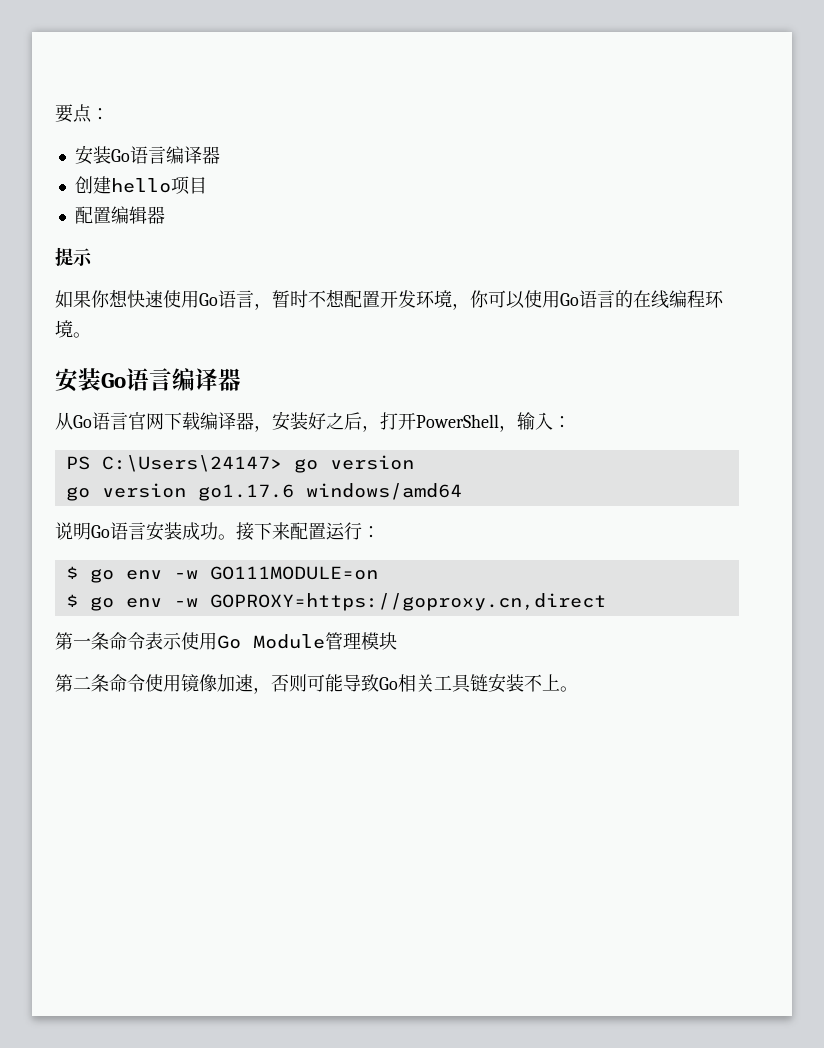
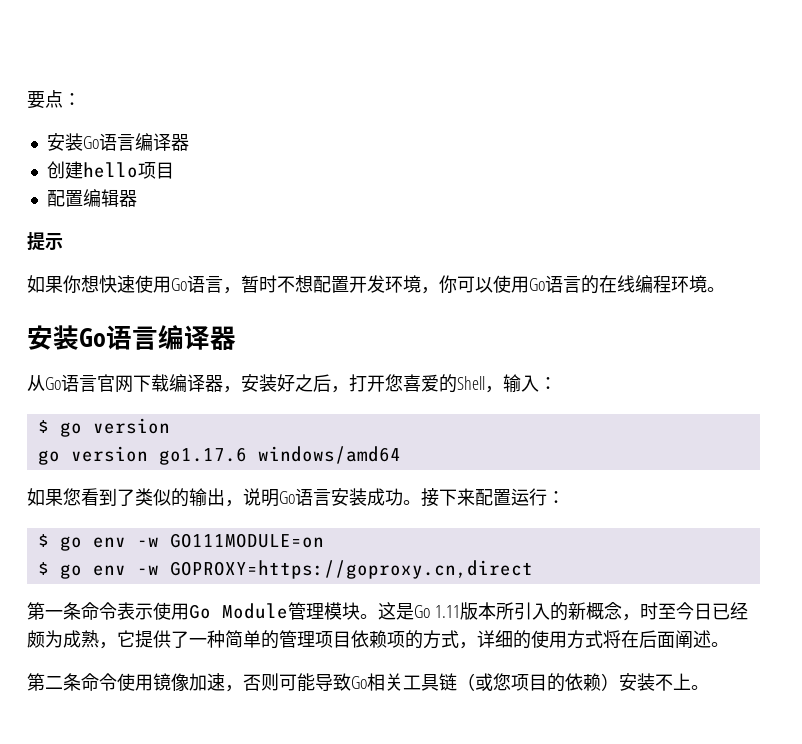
- 从Go语言官网下载编译器，安装好之后，打开PowerShell，输入：
+ 从Go语言官网下载编译器，安装好之后，打开您喜爱的Shell，输入：
- PS C:\Users\24147> go version
+ $ go version
- 说明Go语言安装成功。
+ 如果您看到了类似的输出，说明Go语言安装成功。
- 第一条命令表示使用Go Module管理模块
+ 第一条命令表示使用Go Module管理模块。这是Go 1.11版本所引入的新概念，时至今日已经颇为成熟，它提供了一种简单的管理项目依赖项的方式，详细的使用方式将在后面阐述。
- 第二条命令使用镜像加速，否则可能导致Go相关工具链安装不上。
+ 第二条命令使用镜像加速，否则可能导致Go相关工具链（或您项目的依赖）安装不上。

